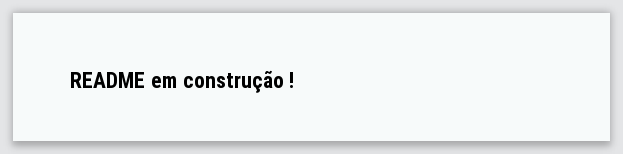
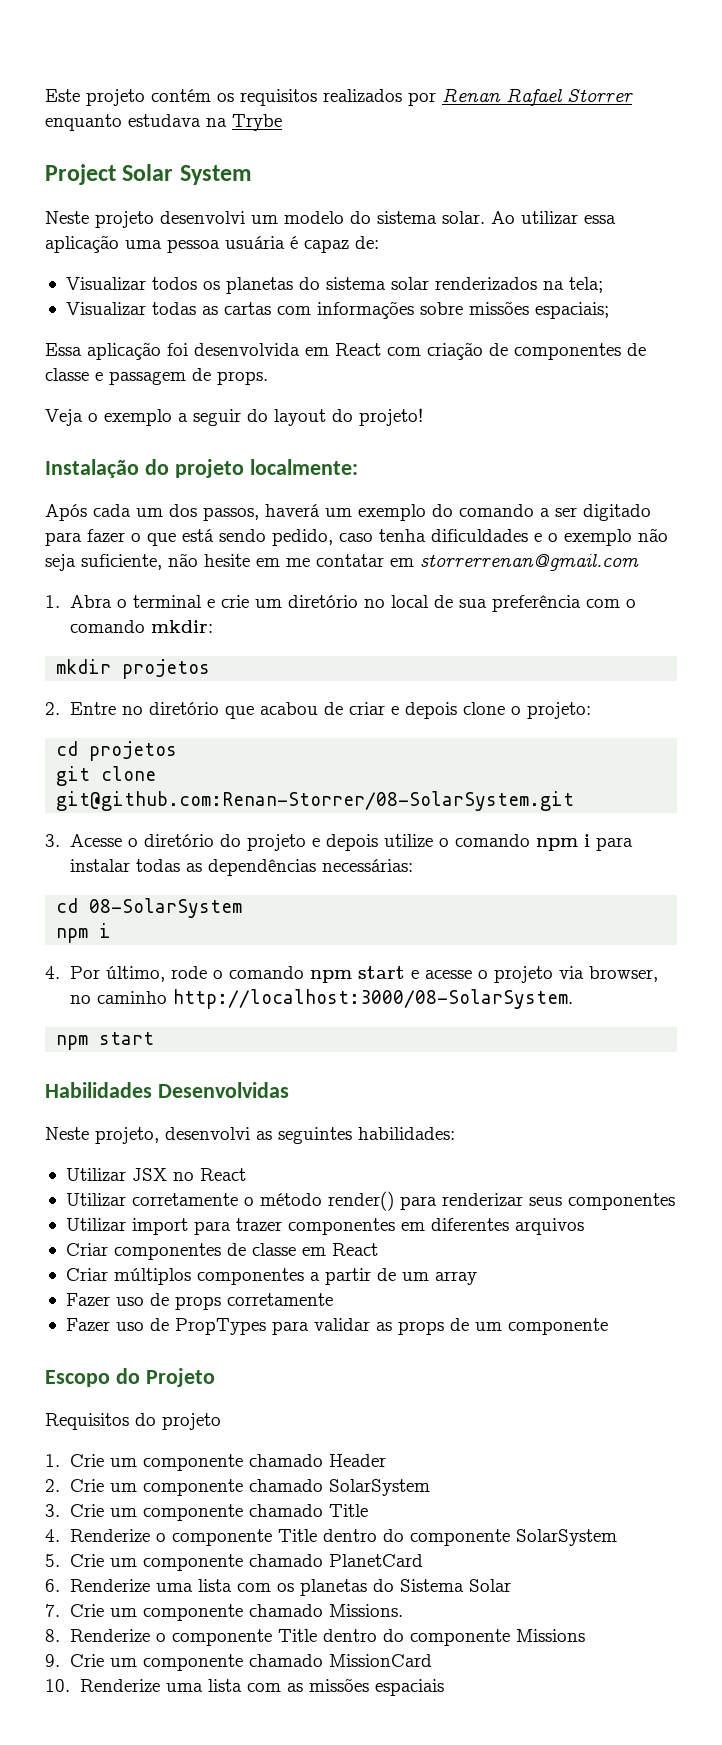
- README em construção !
+ Este projeto contém os requisitos realizados por Renan Rafael Storrer enquanto estudava na Trybe
+ Project Solar System
+ Neste projeto desenvolvi um modelo do sistema solar. Ao utilizar essa aplicação uma pessoa usuária é capaz de:
+ Visualizar todos os planetas do sistema solar renderizados na tela;
+ Visualizar todas as cartas com informações sobre missões espaciais;
+ Essa aplicação foi desenvolvida em React com criação de componentes de classe e passagem de props.
+ Veja o exemplo a seguir do layout do projeto!
+ Instalação do projeto localmente:
+ Após cada um dos passos, haverá um exemplo do comando a ser digitado para fazer o que está sendo pedido, caso tenha dificuldades e o exemplo não seja suficiente, não hesite em me contatar em storrerrenan@gmail.com
+ 1. Abra o terminal e crie um diretório no local de sua preferência com o comando mkdir:
+ mkdir projetos
+ 2. Entre no diretório que acabou de criar e depois clone o projeto:
+ cd projetos
+ git clone git@github.com:Renan-Storrer/08-SolarSystem.git
+ 3. Acesse o diretório do projeto e depois utilize o comando npm i para instalar todas as dependências necessárias:
+ cd 08-SolarSystem
+ npm i
+ 4. Por último, rode o comando npm start e acesse o projeto via browser, no caminho http://localhost:3000/08-SolarSystem.
+ npm start
+ Habilidades Desenvolvidas
+ Neste projeto, desenvolvi as seguintes habilidades:
+ Utilizar JSX no React
+ Utilizar corretamente o método render() para renderizar seus componentes
+ Utilizar import para trazer componentes em diferentes arquivos
+ Criar componentes de classe em React
+ Criar múltiplos componentes a partir de um array
+ Fazer uso de props corretamente
+ Fazer uso de PropTypes para validar as props de um componente
+ Escopo do Projeto
+ Requisitos do projeto
+ 1. Crie um componente chamado Header
+ 2. Crie um componente chamado SolarSystem
+ 3. Crie um componente chamado Title
+ 4. Renderize o componente Title dentro do componente SolarSystem
+ 5. Crie um componente chamado PlanetCard
+ 6. Renderize uma lista com os planetas do Sistema Solar
+ 7. Crie um componente chamado Missions.
+ 8. Renderize o componente Title dentro do componente Missions
+ 9. Crie um componente chamado MissionCard
+ 10. Renderize uma lista com as missões espaciais

